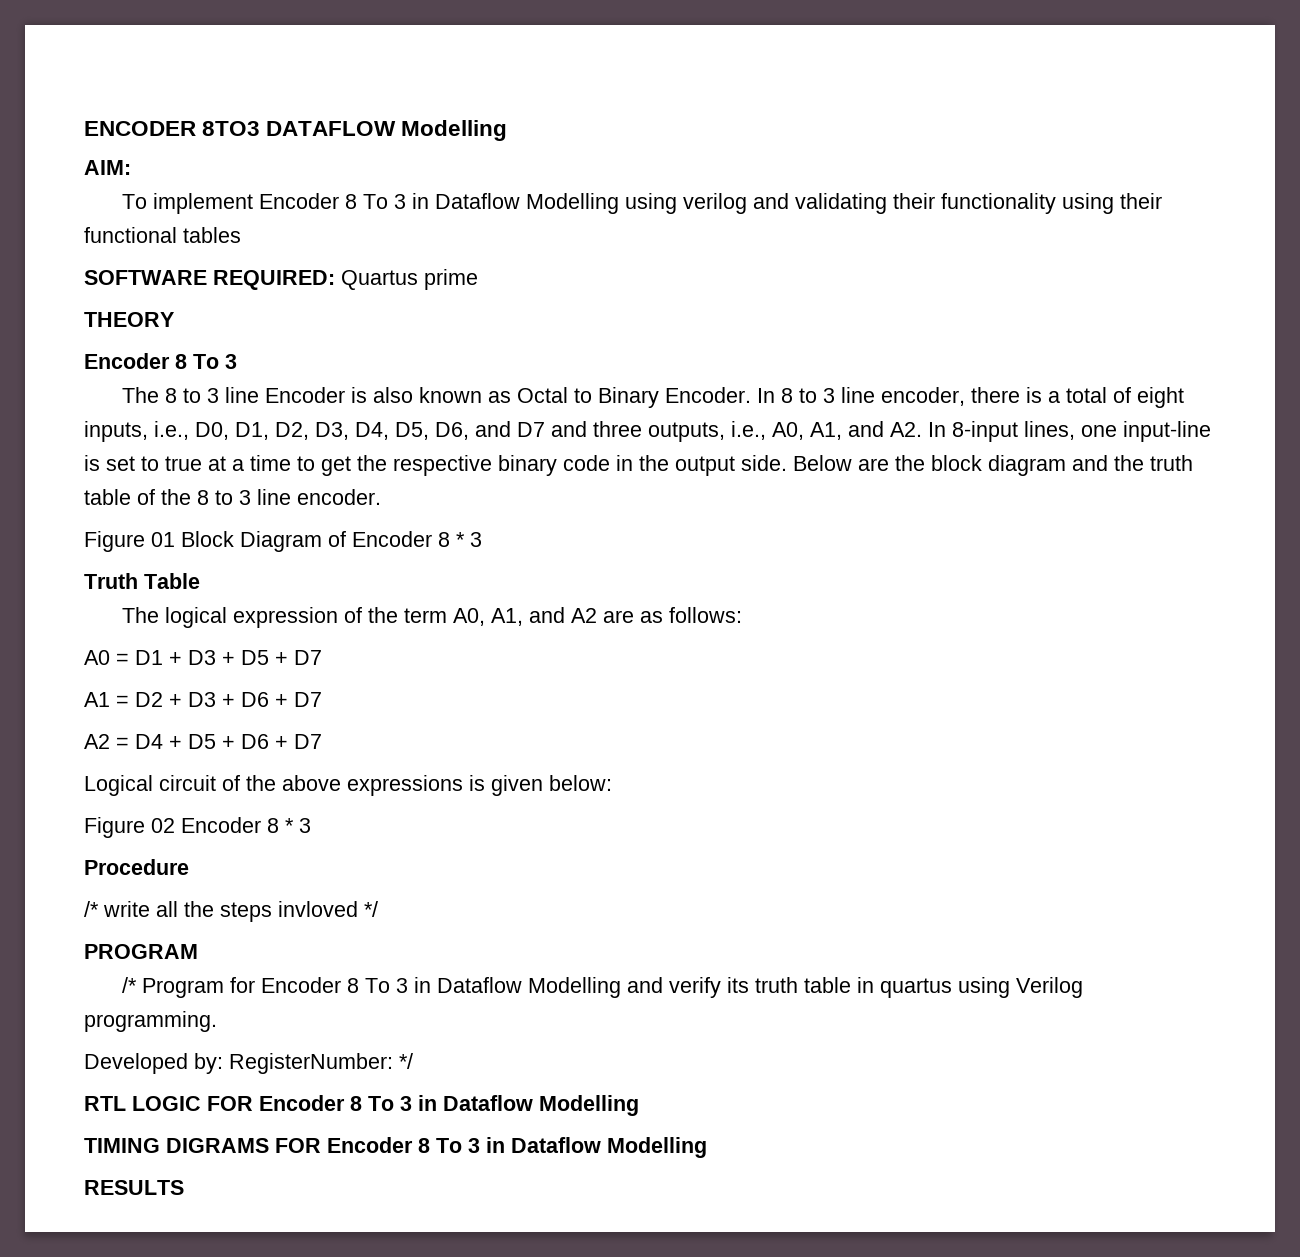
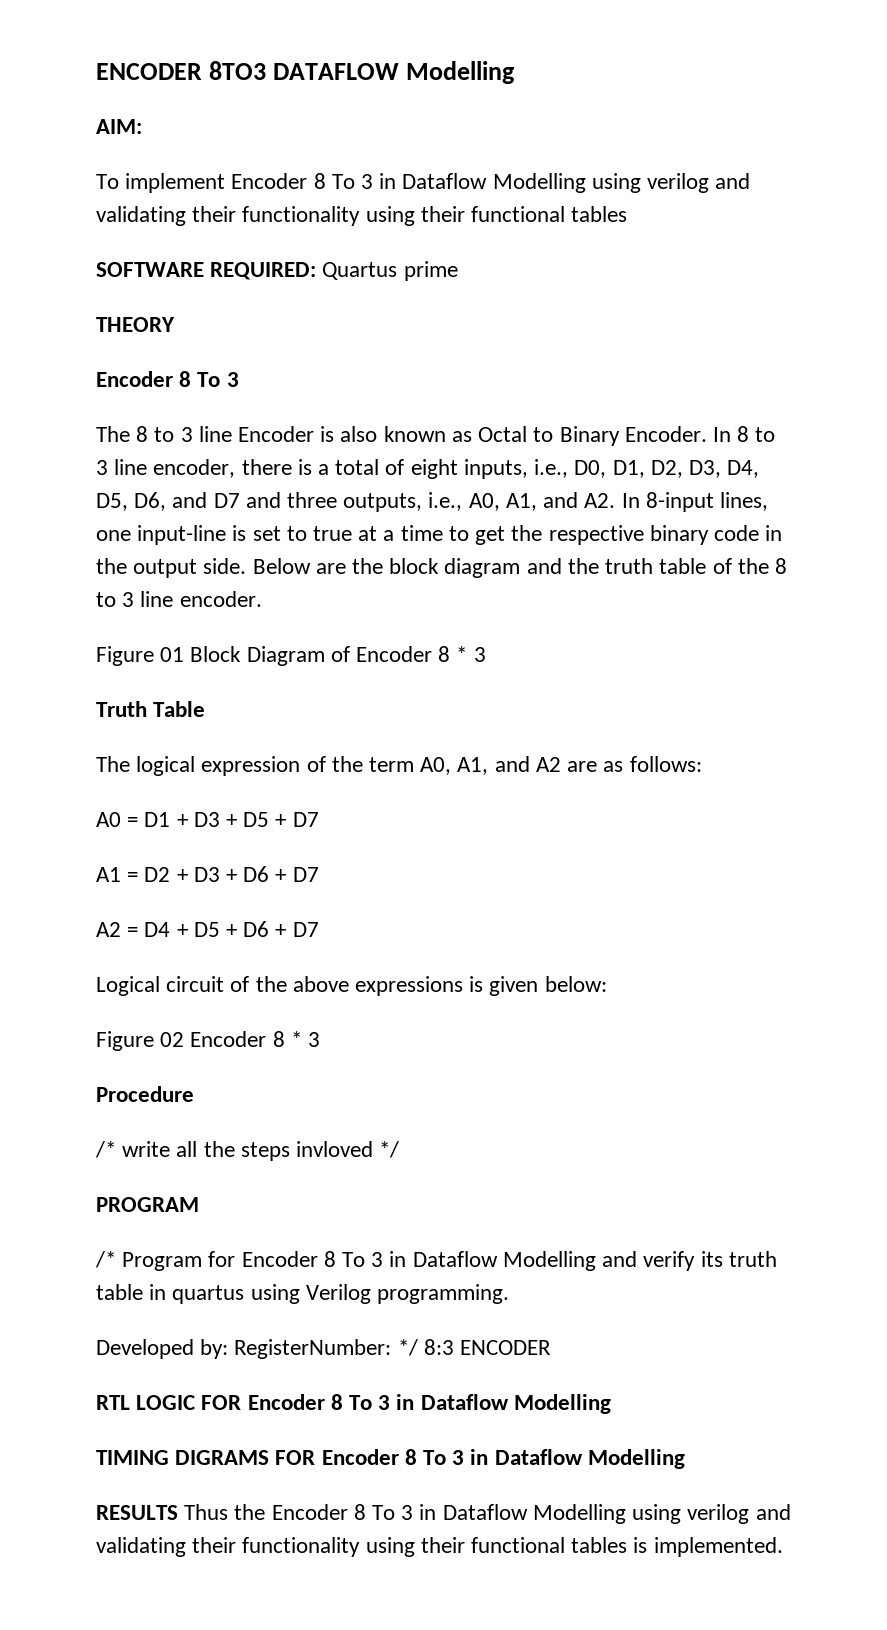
- Developed by: RegisterNumber: */
+ Developed by: RegisterNumber: */ 8:3 ENCODER
- RESULTS
+ RESULTS Thus the Encoder 8 To 3 in Dataflow Modelling using verilog and validating their functionality using their functional tables is implemented.

